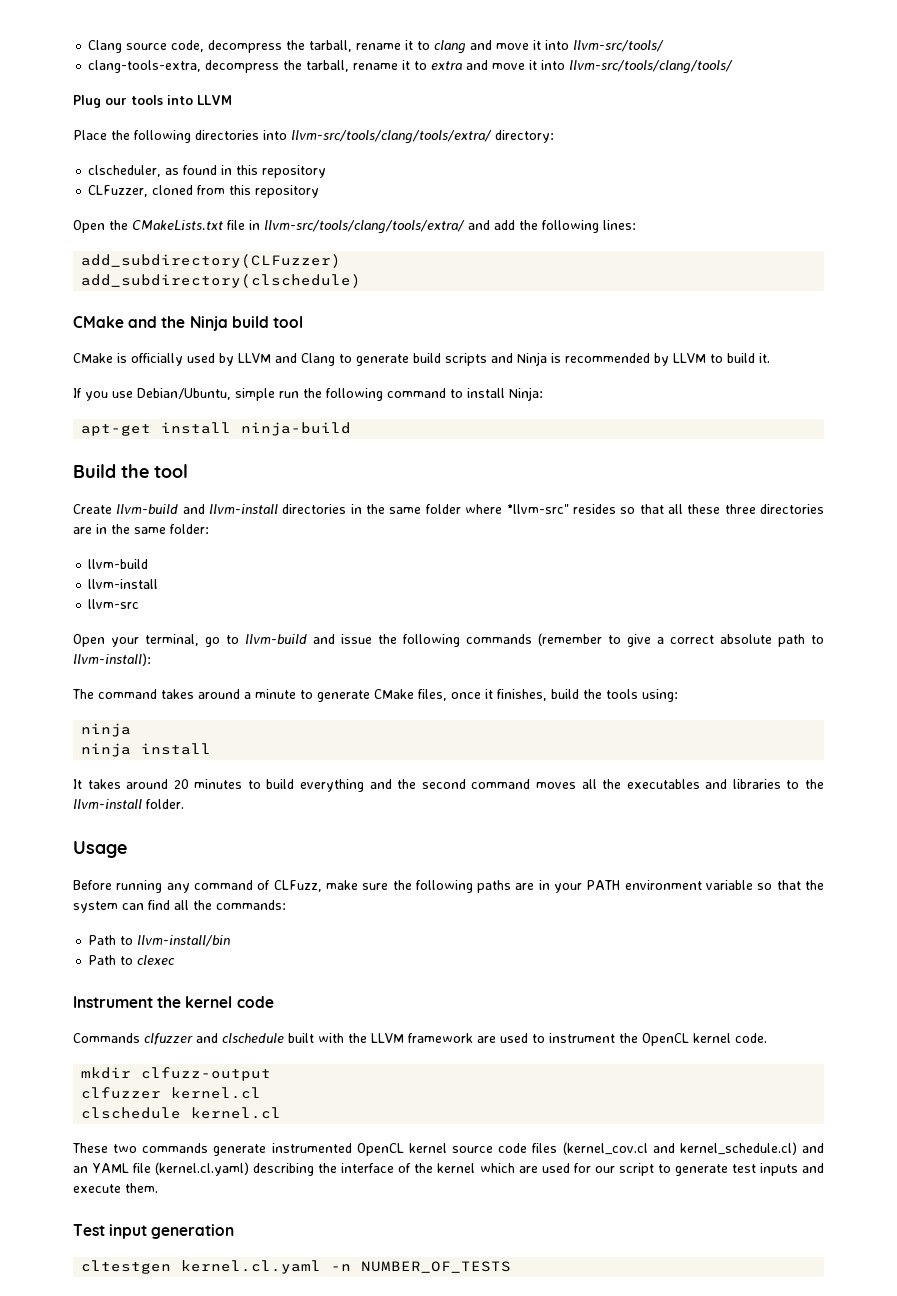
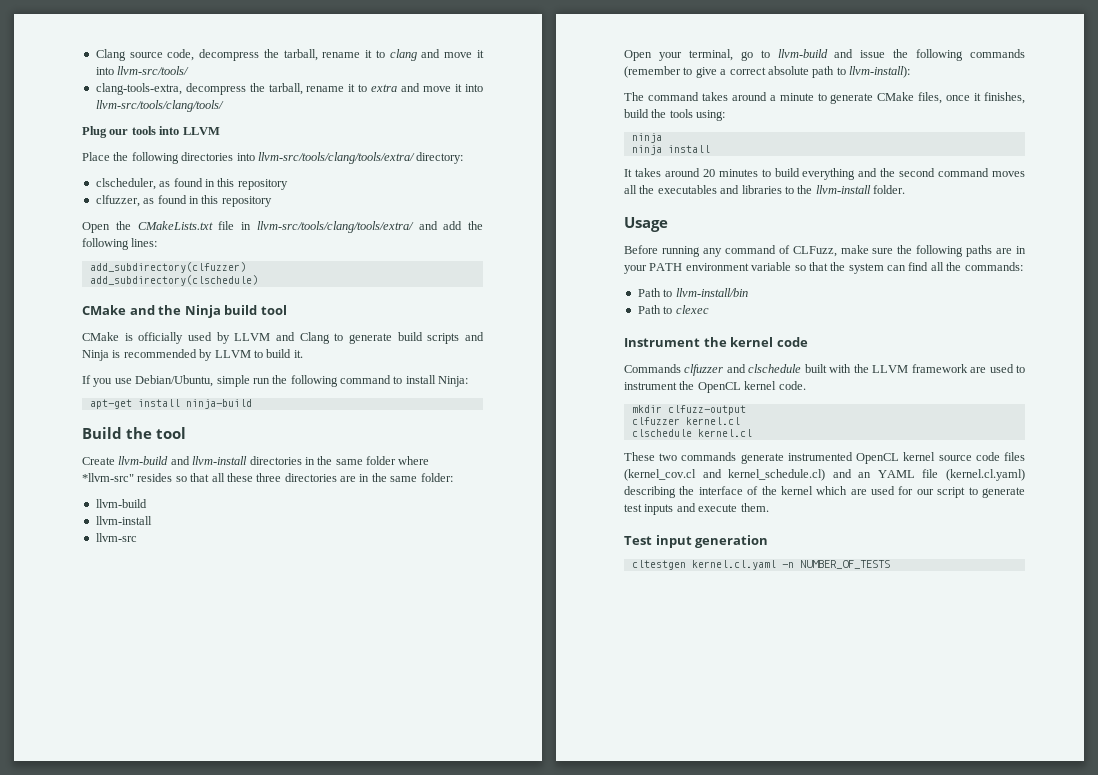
- CLFuzzer, cloned from this repository
+ clfuzzer, as found in this repository
- add_subdirectory(CLFuzzer)
+ add_subdirectory(clfuzzer)

